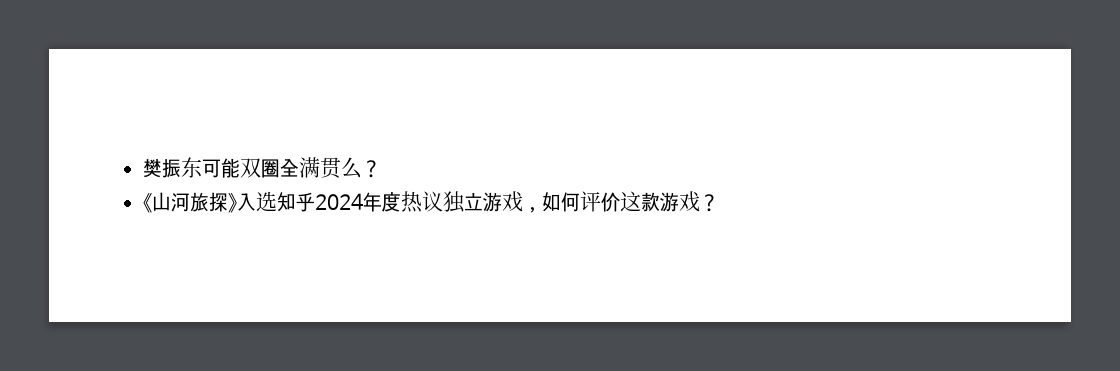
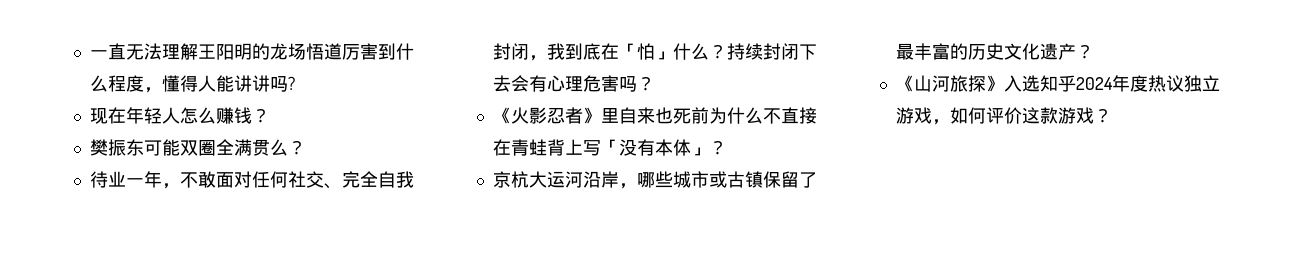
+ 一直无法理解王阳明的龙场悟道厉害到什么程度，懂得人能讲讲吗?
+ 现在年轻人怎么赚钱？
+ 待业一年，不敢面对任何社交、完全自我封闭，我到底在「怕」什么？持续封闭下去会有心理危害吗？
+ 《火影忍者》里自来也死前为什么不直接在青蛙背上写「没有本体」？
+ 京杭大运河沿岸，哪些城市或古镇保留了最丰富的历史文化遗产？

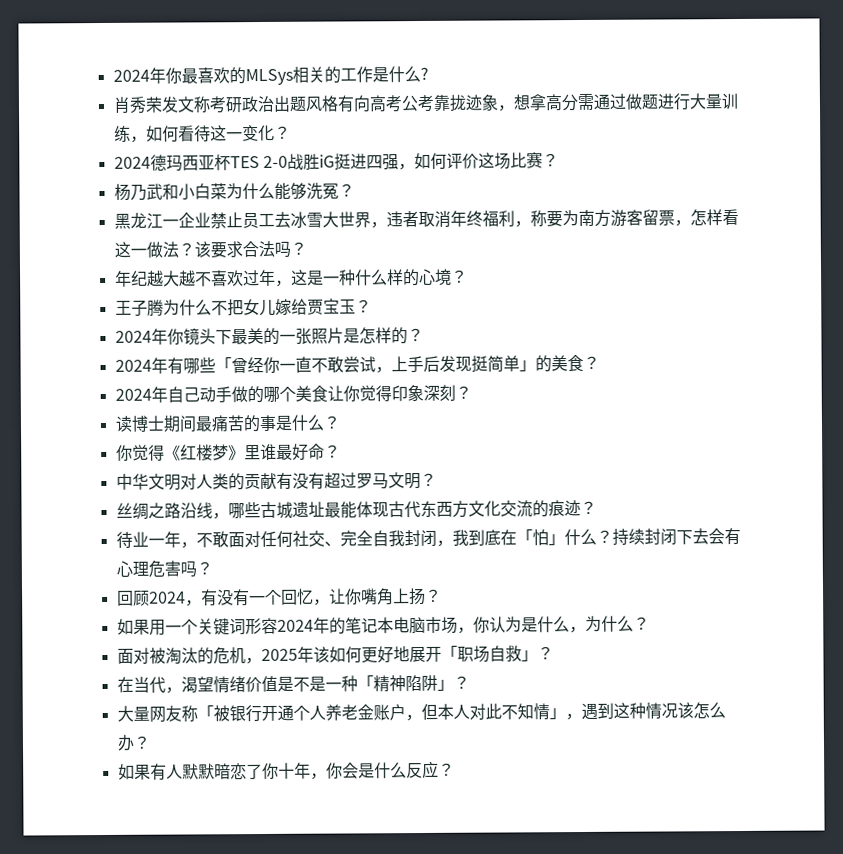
- 一直无法理解王阳明的龙场悟道厉害到什么程度，懂得人能讲讲吗?
- 现在年轻人怎么赚钱？
- 樊振东可能双圈全满贯么？
+ 2024年你最喜欢的MLSys相关的工作是什么?
+ 肖秀荣发文称考研政治出题风格有向高考公考靠拢迹象，想拿高分需通过做题进行大量训练，如何看待这一变化？
+ 2024德玛西亚杯TES 2-0战胜iG挺进四强，如何评价这场比赛？
+ 杨乃武和小白菜为什么能够洗冤？
+ 黑龙江一企业禁止员工去冰雪大世界，违者取消年终福利，称要为南方游客留票，怎样看这一做法？该要求合法吗？
+ 年纪越大越不喜欢过年，这是一种什么样的心境？
+ 王子腾为什么不把女儿嫁给贾宝玉？
+ 2024年你镜头下最美的一张照片是怎样的？
+ 2024年有哪些「曾经你一直不敢尝试，上手后发现挺简单」的美食？
+ 2024年自己动手做的哪个美食让你觉得印象深刻？
+ 读博士期间最痛苦的事是什么？
+ 你觉得《红楼梦》里谁最好命？
+ 中华文明对人类的贡献有没有超过罗马文明？
+ 丝绸之路沿线，哪些古城遗址最能体现古代东西方文化交流的痕迹？
- 《火影忍者》里自来也死前为什么不直接在青蛙背上写「没有本体」？
- 京杭大运河沿岸，哪些城市或古镇保留了最丰富的历史文化遗产？
- 《山河旅探》入选知乎2024年度热议独立游戏，如何评价这款游戏？
+ 回顾2024，有没有一个回忆，让你嘴角上扬？
+ 如果用一个关键词形容2024年的笔记本电脑市场，你认为是什么，为什么？
+ 面对被淘汰的危机，2025年该如何更好地展开「职场自救」？
+ 在当代，渴望情绪价值是不是一种「精神陷阱」？
+ 大量网友称「被银行开通个人养老金账户，但本人对此不知情」，遇到这种情况该怎么办？
+ 如果有人默默暗恋了你十年，你会是什么反应？

